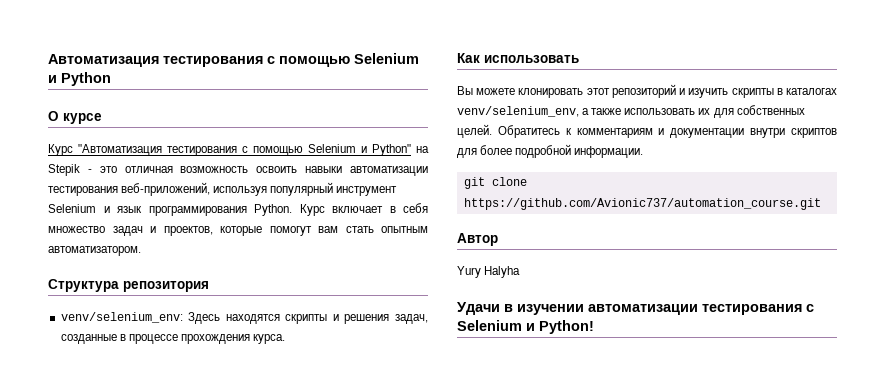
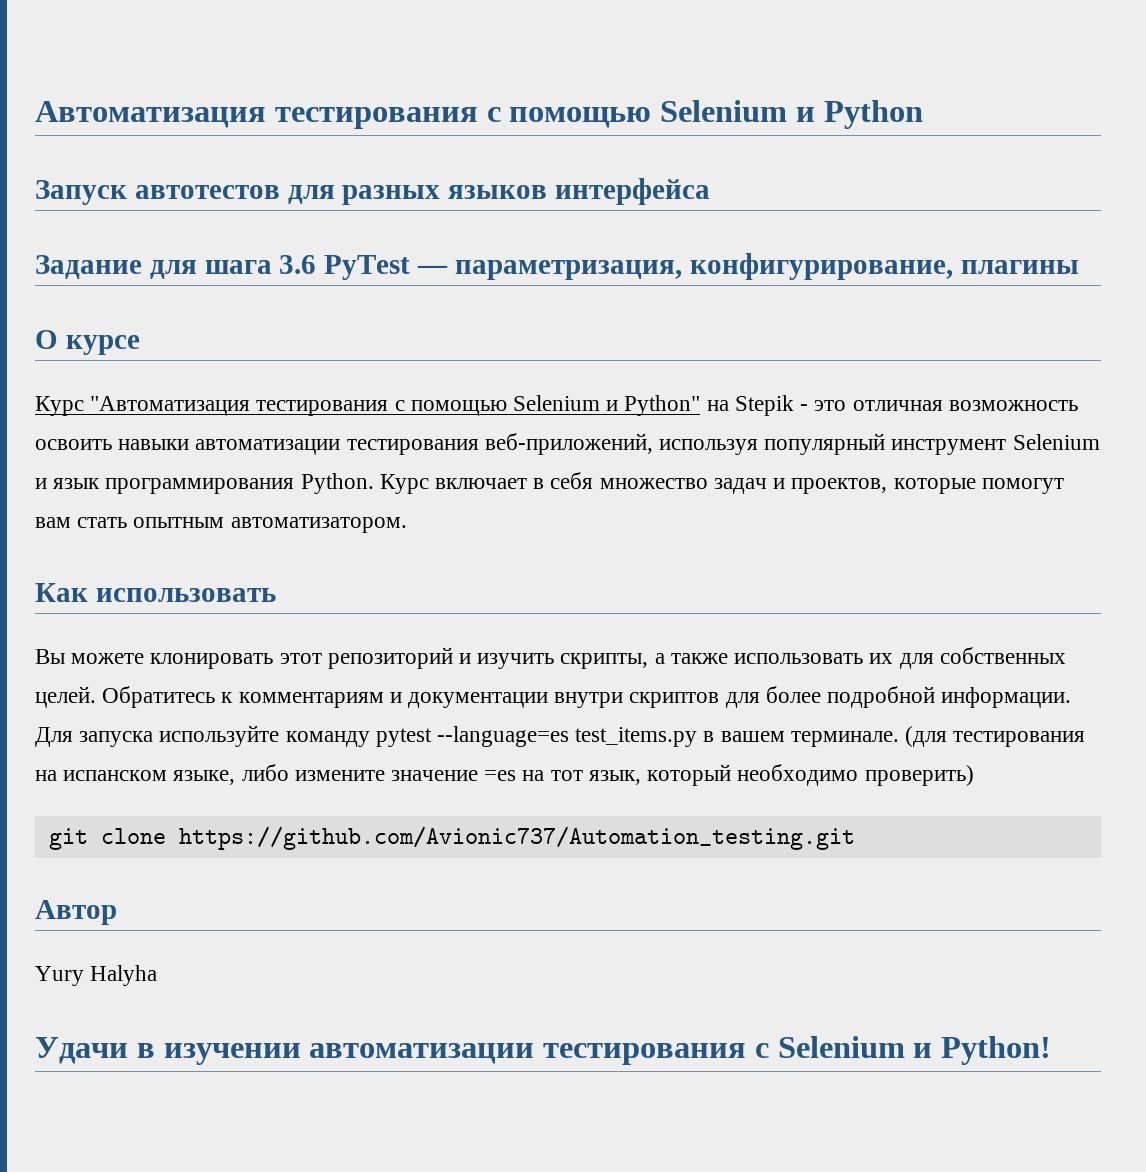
+ Запуск автотестов для разных языков интерфейса
+ Задание для шага 3.6 PyTest — параметризация, конфигурирование, плагины
- Структура репозитория
- venv/selenium_env: Здесь находятся скрипты и решения задач, созданные в процессе прохождения курса.
- Вы можете клонировать этот репозиторий и изучить скрипты в каталогах venv/selenium_env, а также использовать их для собственных целей.
+ Вы можете клонировать этот репозиторий и изучить скрипты, а также использовать их для собственных целей.
+ Для запуска используйте команду pytest --language=es test_items.py в вашем терминале. (для тестирования на испанском языке, либо измените значение =es на тот язык, который необходимо проверить)
- git clone https://github.com/Avionic737/automation_course.git
+ git clone https://github.com/Avionic737/Automation_testing.git

